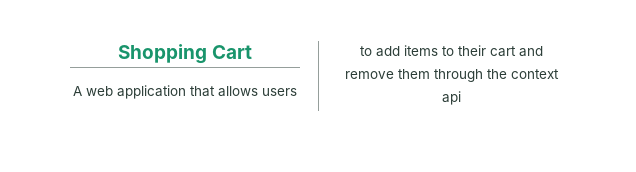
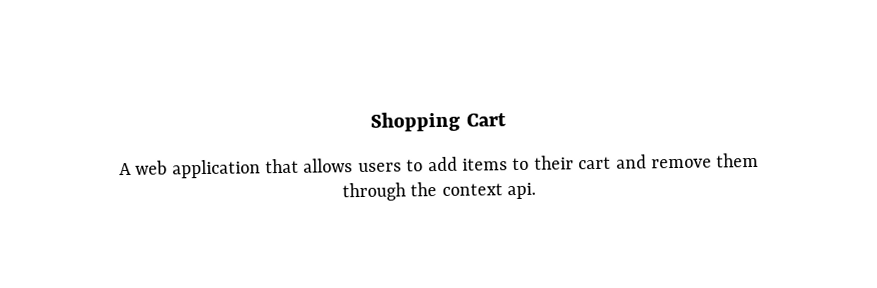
- A web application that allows users to add items to their cart and remove them through the context api
+ A web application that allows users to add items to their cart and remove them through the context api.

